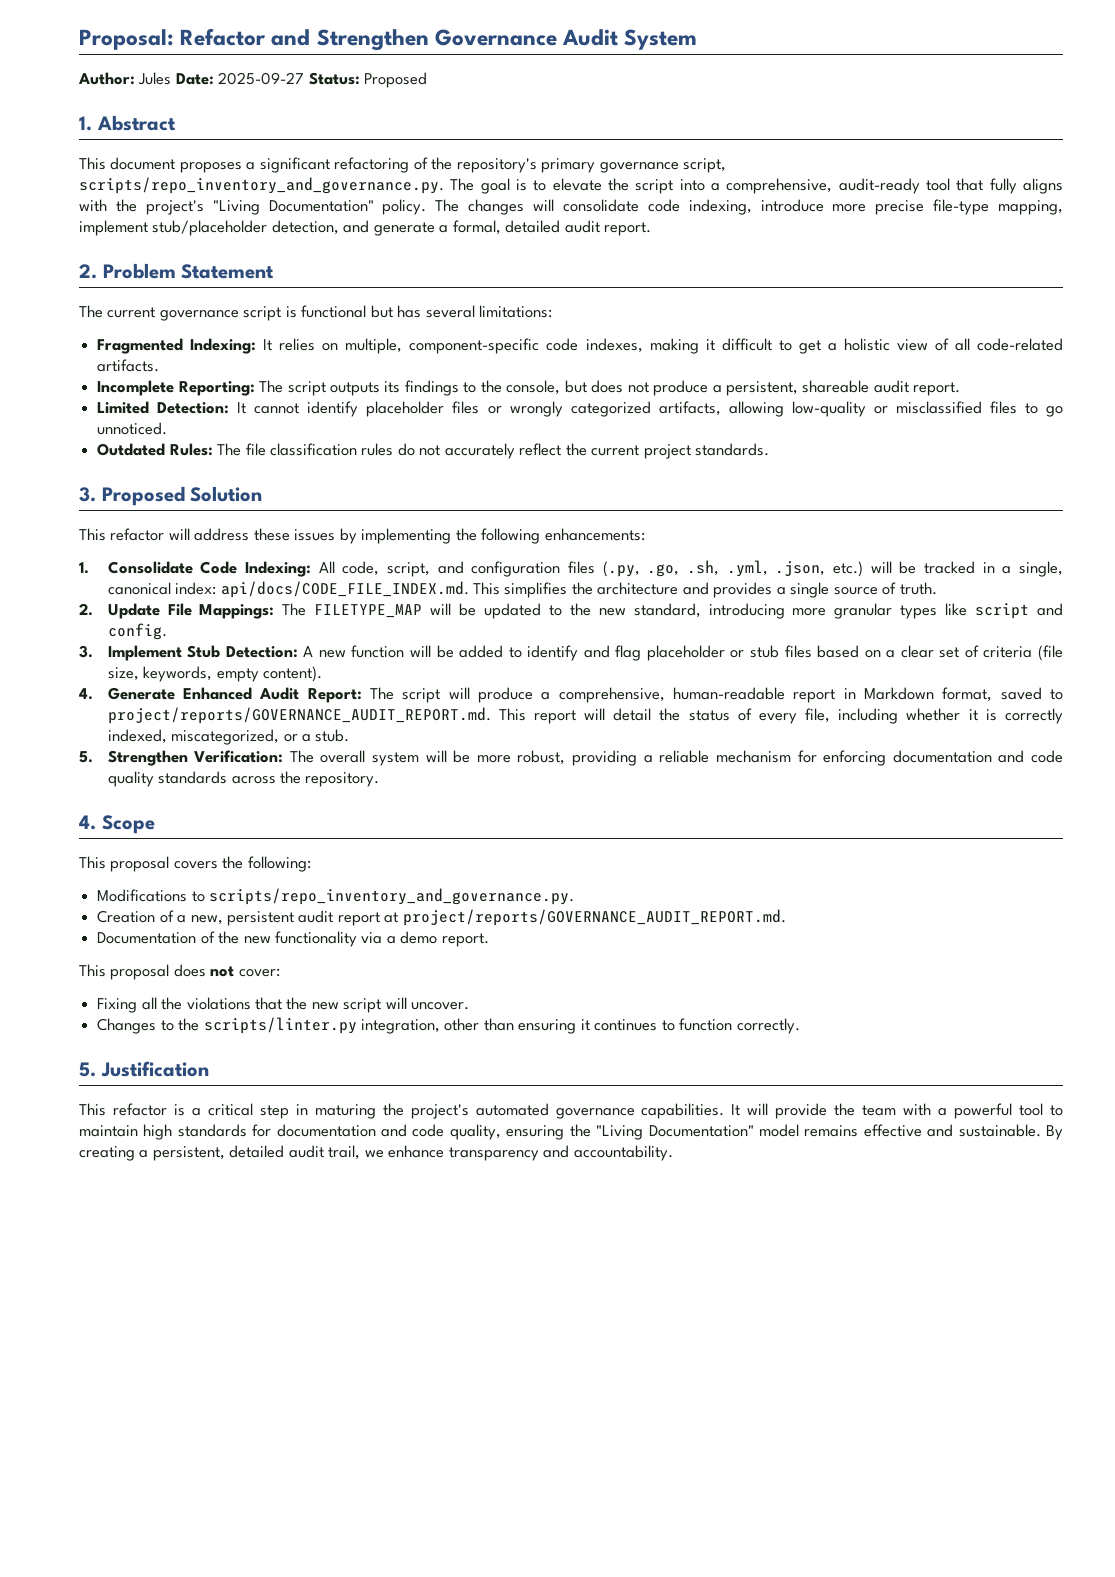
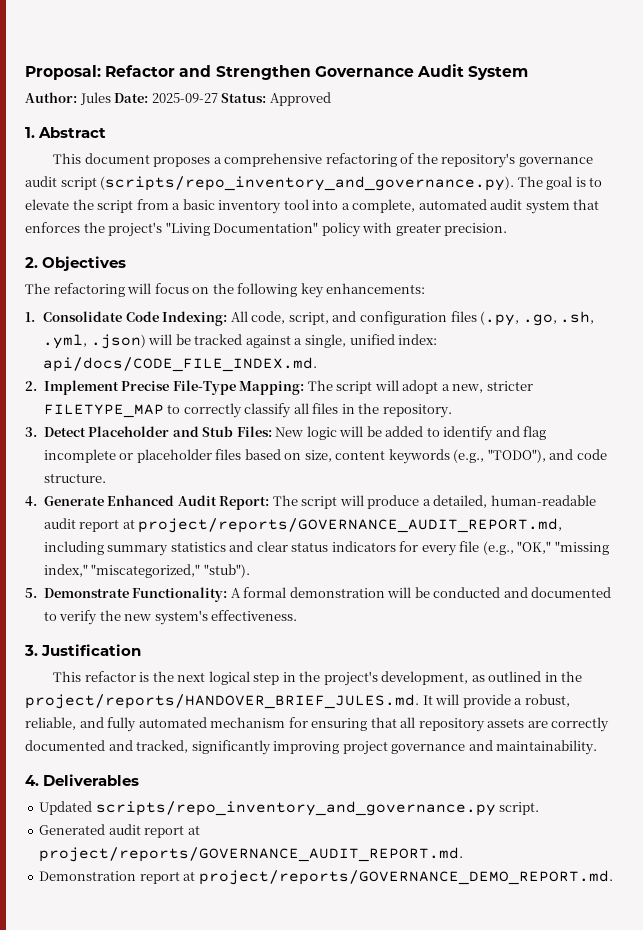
- Author: Jules Date: 2025-09-27 Status: Proposed
+ Author: Jules Date: 2025-09-27 Status: Approved
- This document proposes a significant refactoring of the repository's primary governance script, scripts/repo_inventory_and_governance.py. The goal is to elevate the script into a comprehensive, audit-ready tool that fully aligns with the project's "Living Documentation" policy. The changes will consolidate code indexing, introduce more precise file-type mapping, implement stub/placeholder detection, and generate a formal, detailed audit report.
- 2. Problem Statement
- The current governance script is functional but has several limitations:
- Fragmented Indexing: It relies on multiple, component-specific code indexes, making it difficult to get a holistic view of all code-related artifacts.
- Incomplete Reporting: The script outputs its findings to the console, but does not produce a persistent, shareable audit report.
- Limited Detection: It cannot identify placeholder files or wrongly categorized artifacts, allowing low-quality or misclassified files to go unnoticed.
- Outdated Rules: The file classification rules do not accurately reflect the current project standards.
- 3. Proposed Solution
- This refactor will address these issues by implementing the following enhancements:
+ This document proposes a comprehensive refactoring of the repository's governance audit script (scripts/repo_inventory_and_governance.py). The goal is to elevate the script from a basic inventory tool into a complete, automated audit system that enforces the project's "Living Documentation" policy with greater precision.
+ 2. Objectives
+ The refactoring will focus on the following key enhancements:
- 1. Consolidate Code Indexing: All code, script, and configuration files (.py, .go, .sh, .yml, .json, etc.) will be tracked in a single, canonical index: api/docs/CODE_FILE_INDEX.md. This simplifies the architecture and provides a single source of truth.
- 2. Update File Mappings: The FILETYPE_MAP will be updated to the new standard, introducing more granular types like script and config.
- 3. Implement Stub Detection: A new function will be added to identify and flag placeholder or stub files based on a clear set of criteria (file size, keywords, empty content).
+ 1. Consolidate Code Indexing: All code, script, and configuration files (.py, .go, .sh, .yml, .json) will be tracked against a single, unified index: api/docs/CODE_FILE_INDEX.md.
+ 2. Implement Precise File-Type Mapping: The script will adopt a new, stricter FILETYPE_MAP to correctly classify all files in the repository.
+ 3. Detect Placeholder and Stub Files: New logic will be added to identify and flag incomplete or placeholder files based on size, content keywords (e.g., "TODO"), and code structure.
- 4. Generate Enhanced Audit Report: The script will produce a comprehensive, human-readable report in Markdown format, saved to project/reports/GOVERNANCE_AUDIT_REPORT.md. This report will detail the status of every file, including whether it is correctly indexed, miscategorized, or a stub.
- 5. Strengthen Verification: The overall system will be more robust, providing a reliable mechanism for enforcing documentation and code quality standards across the repository.
- 4. Scope
- This proposal covers the following:
- Modifications to scripts/repo_inventory_and_governance.py.
- Creation of a new, persistent audit report at project/reports/GOVERNANCE_AUDIT_REPORT.md.
- Documentation of the new functionality via a demo report.
- This proposal does not cover:
- Fixing all the violations that the new script will uncover.
- Changes to the scripts/linter.py integration, other than ensuring it continues to function correctly.
- 5. Justification
- This refactor is a critical step in maturing the project's automated governance capabilities. It will provide the team with a powerful tool to maintain high standards for documentation and code quality, ensuring the "Living Documentation" model remains effective and sustainable. By creating a persistent, detailed audit trail, we enhance transparency and accountability.
+ 4. Generate Enhanced Audit Report: The script will produce a detailed, human-readable audit report at project/reports/GOVERNANCE_AUDIT_REPORT.md, including summary statistics and clear status indicators for every file (e.g., "OK," "missing index," "miscategorized," "stub").
+ 5. Demonstrate Functionality: A formal demonstration will be conducted and documented to verify the new system's effectiveness.
+ 3. Justification
+ This refactor is the next logical step in the project's development, as outlined in the project/reports/HANDOVER_BRIEF_JULES.md. It will provide a robust, reliable, and fully automated mechanism for ensuring that all repository assets are correctly documented and tracked, significantly improving project governance and maintainability.
+ 4. Deliverables
+ Updated scripts/repo_inventory_and_governance.py script.
+ Generated audit report at project/reports/GOVERNANCE_AUDIT_REPORT.md.
+ Demonstration report at project/reports/GOVERNANCE_DEMO_REPORT.md.

